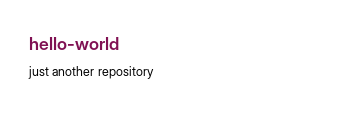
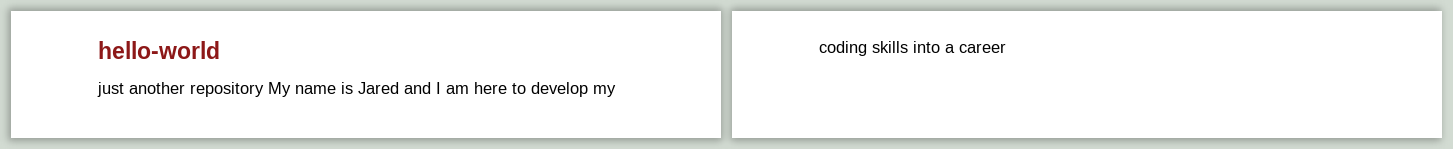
- just another repository
+ just another repository My name is Jared and I am here to develop my coding skills into a career

